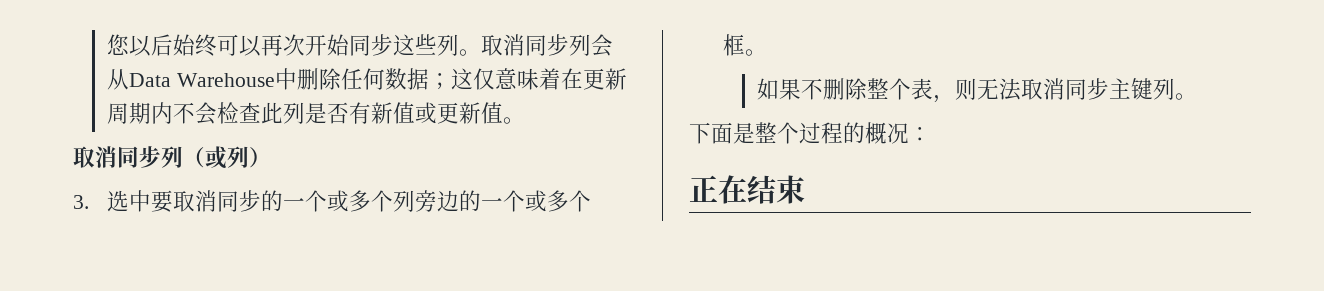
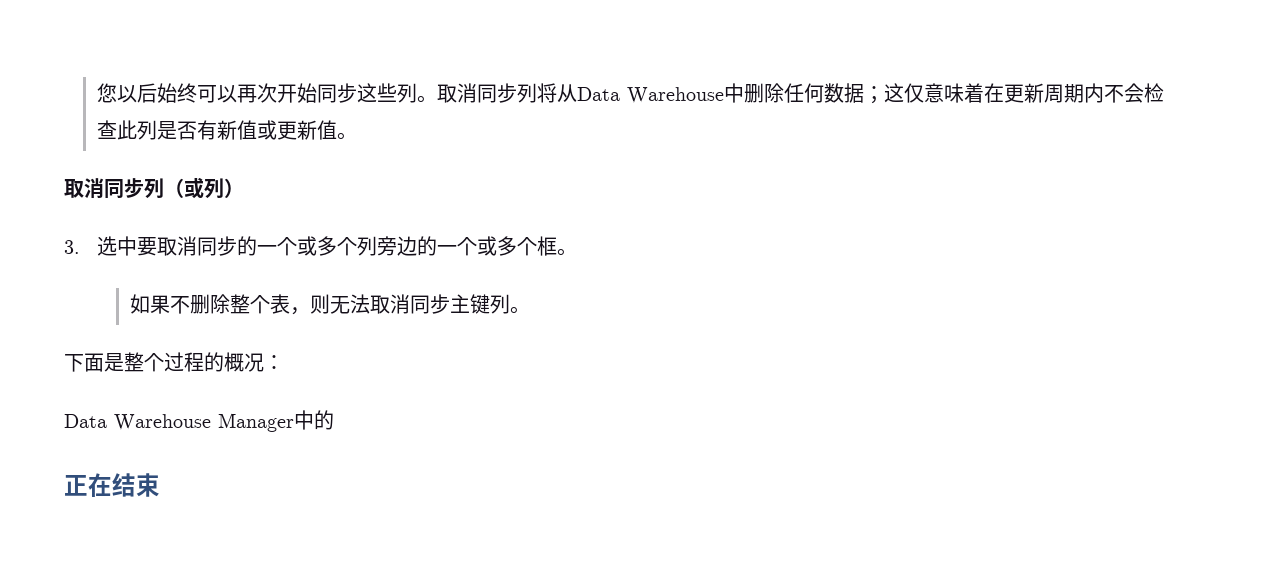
- 取消同步列会从Data Warehouse中删除任何数据；这仅意味着在更新周期内不会检查此列是否有新值或更新值。
+ 取消同步列将从Data Warehouse中删除任何数据；这仅意味着在更新周期内不会检查此列是否有新值或更新值。
+ Data Warehouse Manager中的

